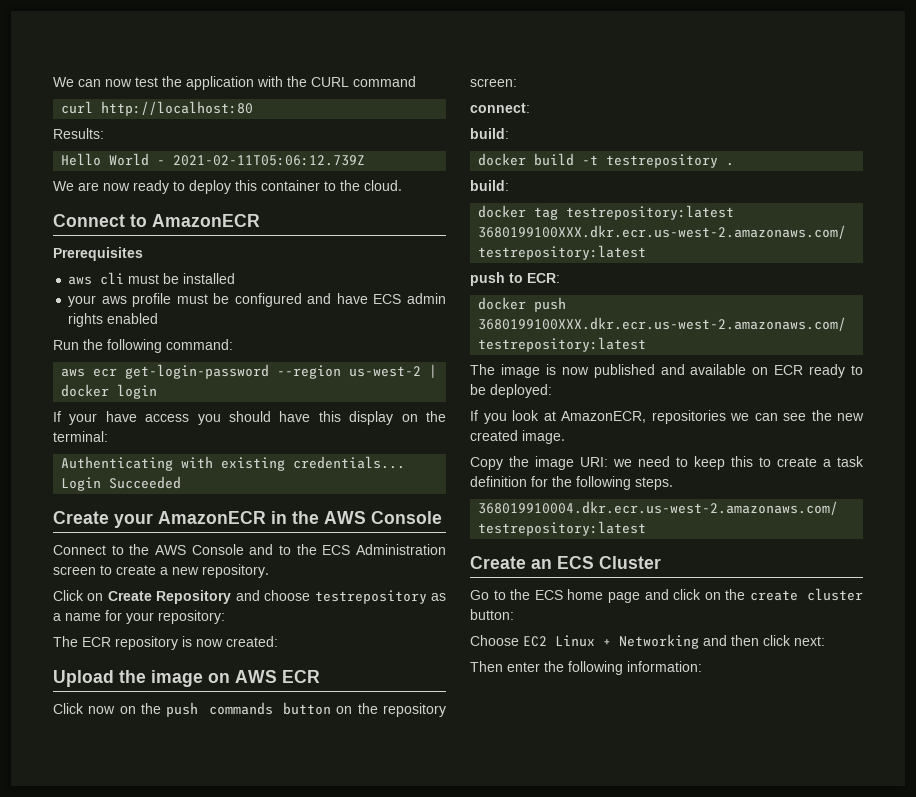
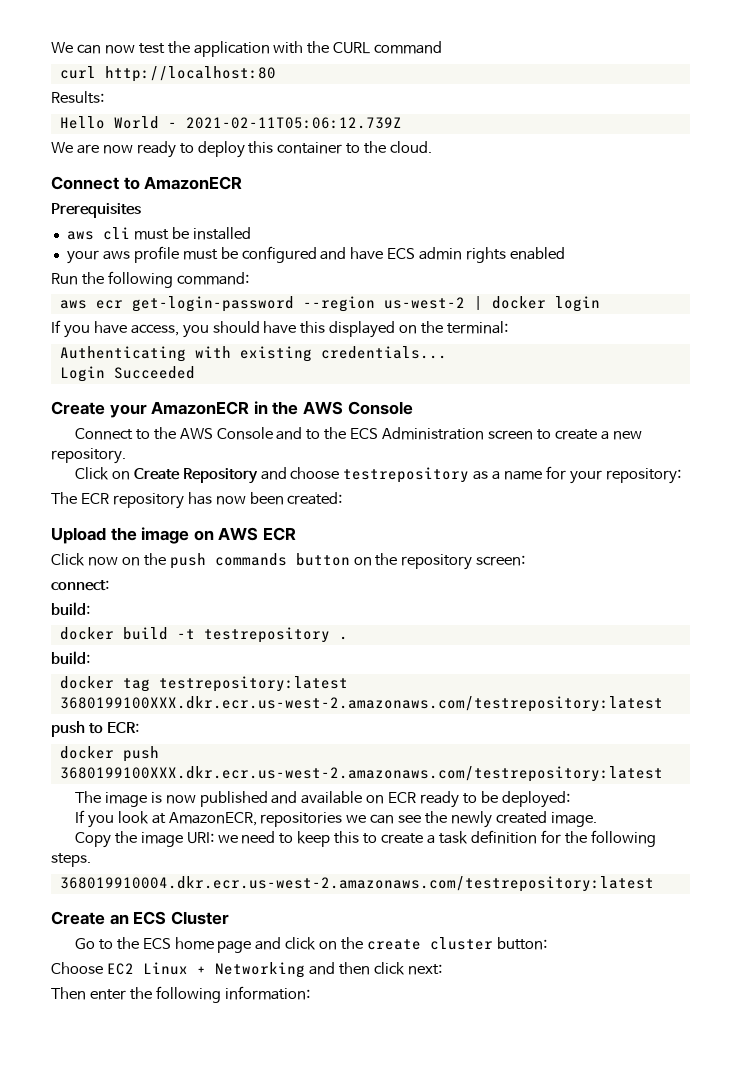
- If your have access you should have this display on the terminal:
+ If you have access, you should have this displayed on the terminal:
- The ECR repository is now created:
+ The ECR repository has now been created:
- If you look at AmazonECR, repositories we can see the new created image.
+ If you look at AmazonECR, repositories we can see the newly created image.

